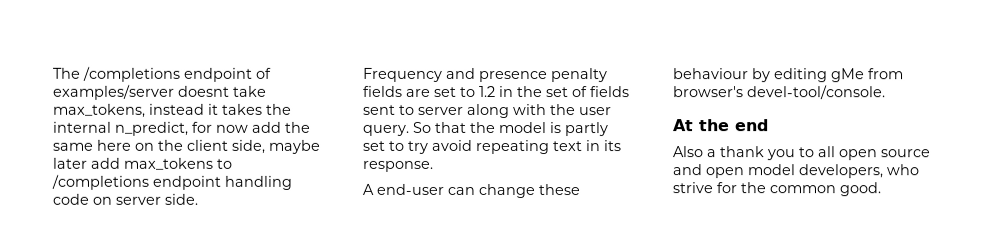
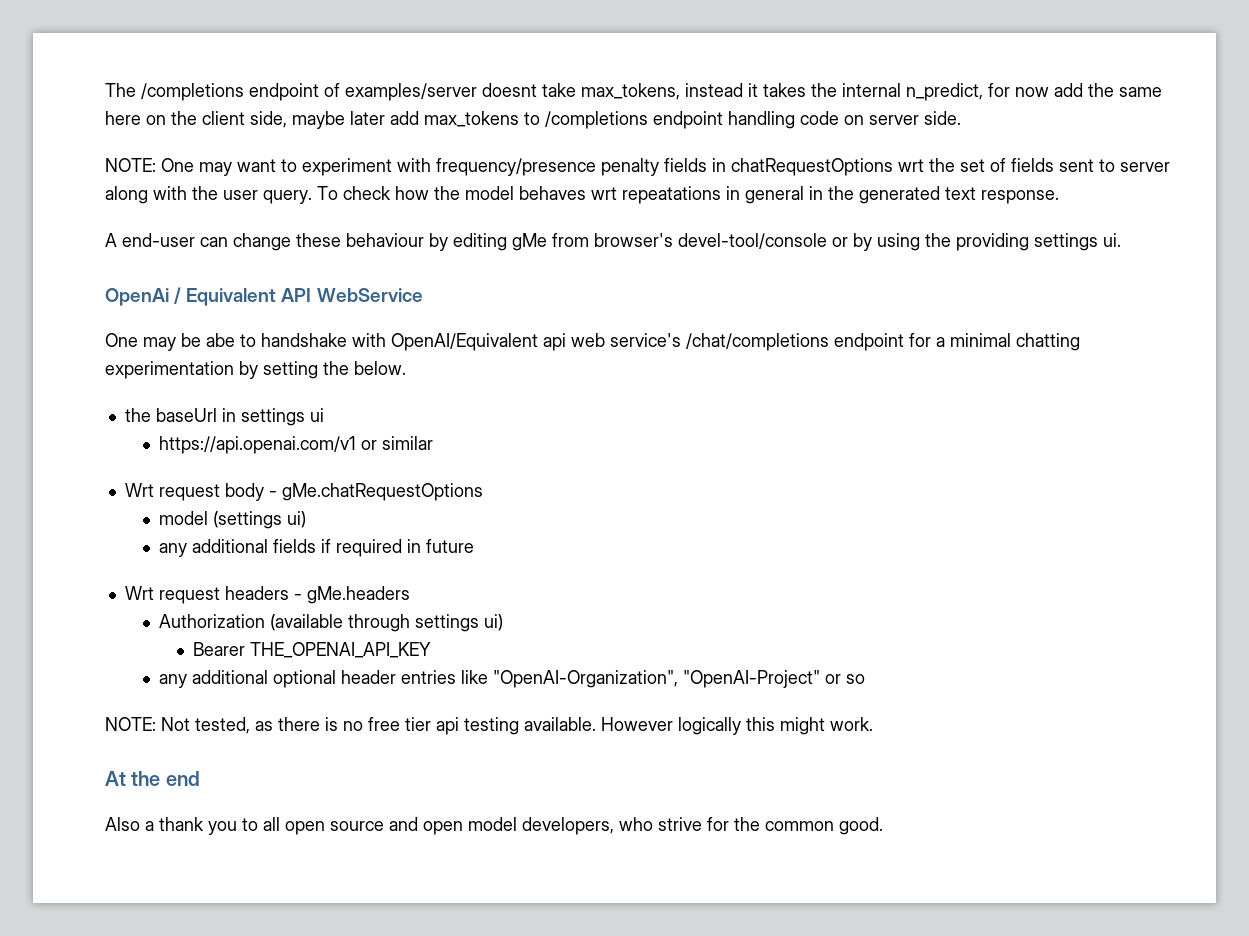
- Frequency and presence penalty fields are set to 1.2 in the set of fields sent to server along with the user query.
+ NOTE: One may want to experiment with frequency/presence penalty fields in chatRequestOptions wrt the set of fields sent to server along with the user query.
- So that the model is partly set to try avoid repeating text in its response.
+ To check how the model behaves wrt repeatations in general in the generated text response.
- A end-user can change these behaviour by editing gMe from browser's devel-tool/console.
+ A end-user can change these behaviour by editing gMe from browser's devel-tool/console or by using the providing settings ui.
+ OpenAi / Equivalent API WebService
+ One may be abe to handshake with OpenAI/Equivalent api web service's /chat/completions endpoint for a minimal chatting experimentation by setting the below.
+ the baseUrl in settings ui
+ https://api.openai.com/v1 or similar
+ Wrt request body - gMe.chatRequestOptions
+ model (settings ui)
+ any additional fields if required in future
+ Wrt request headers - gMe.headers
+ Authorization (available through settings ui)
+ Bearer THE_OPENAI_API_KEY
+ any additional optional header entries like "OpenAI-Organization", "OpenAI-Project" or so
+ NOTE: Not tested, as there is no free tier api testing available. However logically this might work.

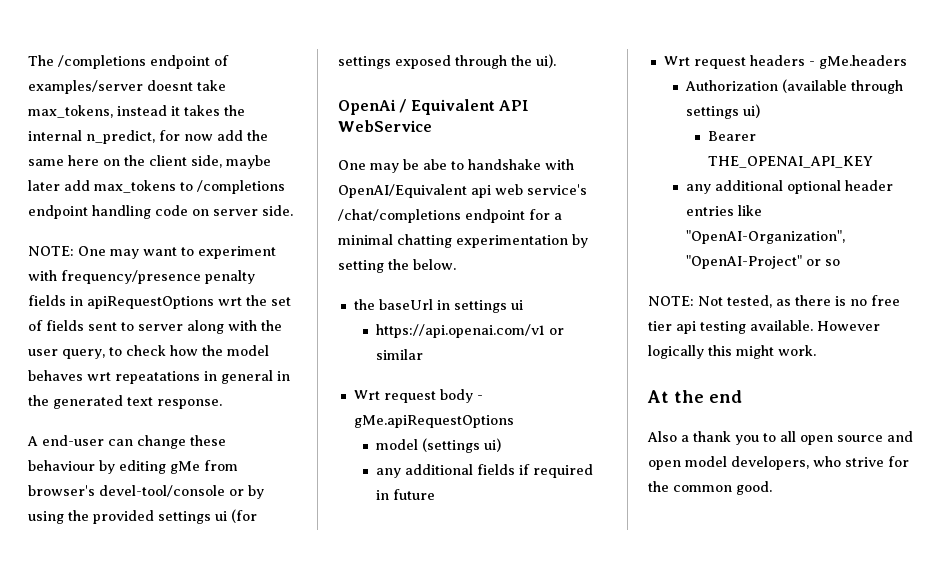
- NOTE: One may want to experiment with frequency/presence penalty fields in chatRequestOptions wrt the set of fields sent to server along with the user query. To check how the model behaves wrt repeatations in general in the generated text response.
+ NOTE: One may want to experiment with frequency/presence penalty fields in apiRequestOptions wrt the set of fields sent to server along with the user query, to check how the model behaves wrt repeatations in general in the generated text response.
- A end-user can change these behaviour by editing gMe from browser's devel-tool/console or by using the providing settings ui.
+ A end-user can change these behaviour by editing gMe from browser's devel-tool/console or by using the provided settings ui (for settings exposed through the ui).
- Wrt request body - gMe.chatRequestOptions
+ Wrt request body - gMe.apiRequestOptions

